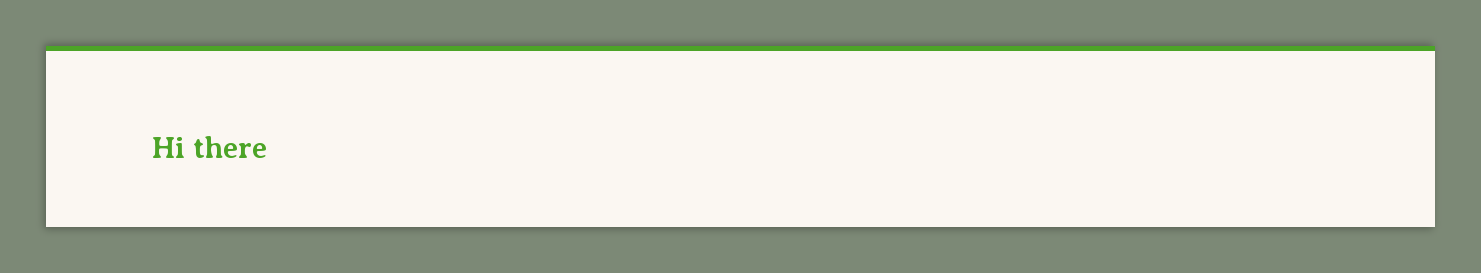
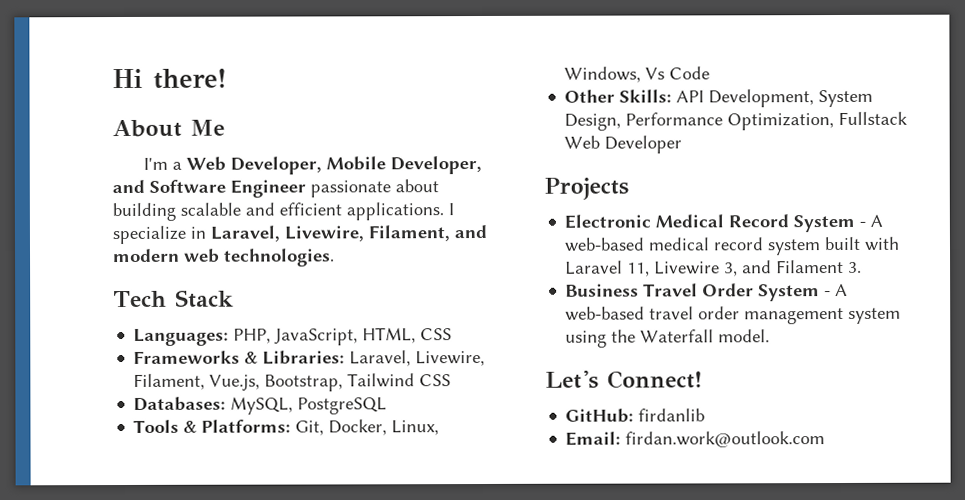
- Hi there
+ Hi there!
+ About Me
+ I'm a Web Developer, Mobile Developer, and Software Engineer passionate about building scalable and efficient applications. I specialize in Laravel, Livewire, Filament, and modern web technologies.
+ Tech Stack
+ Languages: PHP, JavaScript, HTML, CSS
+ Frameworks & Libraries: Laravel, Livewire, Filament, Vue.js, Bootstrap, Tailwind CSS
+ Databases: MySQL, PostgreSQL
+ Tools & Platforms: Git, Docker, Linux, Windows, Vs Code
+ Other Skills: API Development, System Design, Performance Optimization, Fullstack Web Developer
+ Projects
+ Electronic Medical Record System - A web-based medical record system built with Laravel 11, Livewire 3, and Filament 3.
+ Business Travel Order System - A web-based travel order management system using the Waterfall model.
+ Let's Connect!
+ GitHub: firdanlib
+ Email: firdan.work@outlook.com

